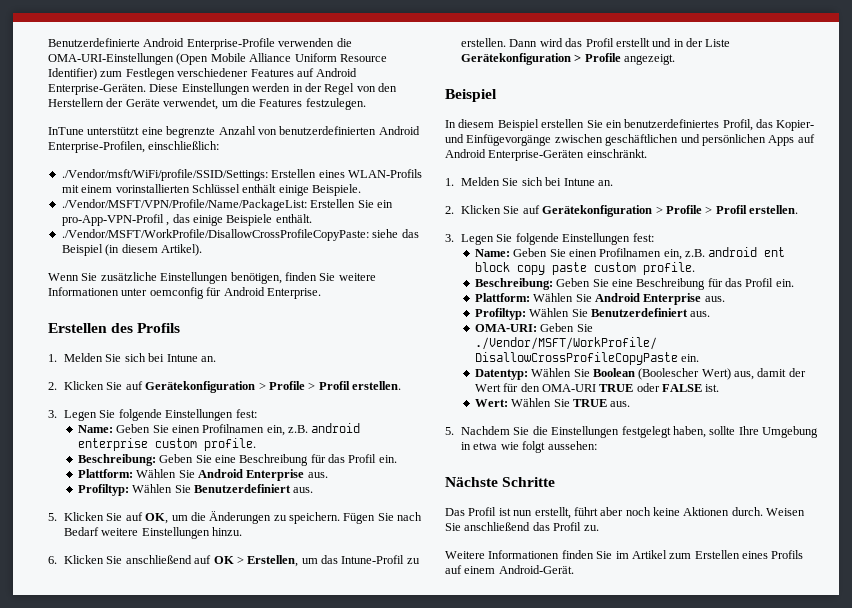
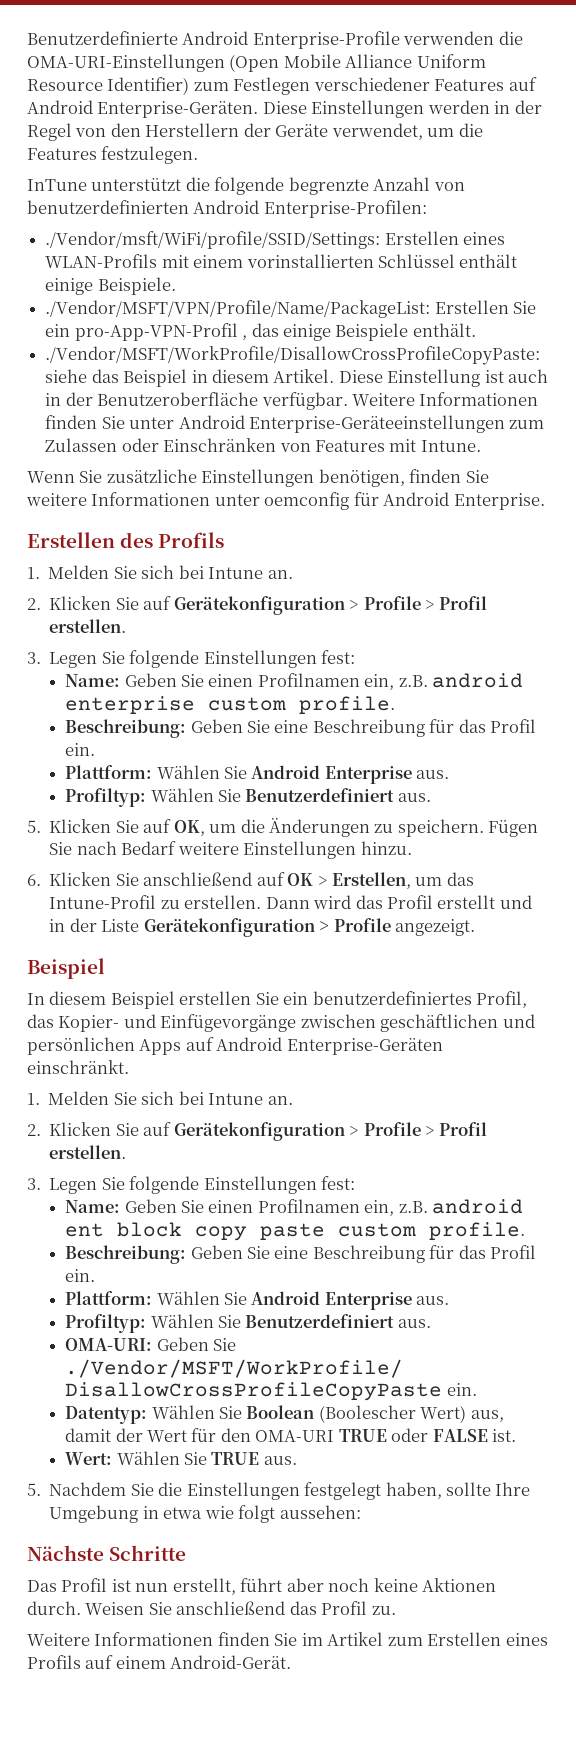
- InTune unterstützt eine begrenzte Anzahl von benutzerdefinierten Android Enterprise-Profilen, einschließlich:
+ InTune unterstützt die folgende begrenzte Anzahl von benutzerdefinierten Android Enterprise-Profilen:
- ./Vendor/MSFT/WorkProfile/DisallowCrossProfileCopyPaste: siehe das Beispiel (in diesem Artikel).
+ ./Vendor/MSFT/WorkProfile/DisallowCrossProfileCopyPaste: siehe das Beispiel in diesem Artikel. Diese Einstellung ist auch in der Benutzeroberfläche verfügbar. Weitere Informationen finden Sie unter Android Enterprise-Geräteeinstellungen zum Zulassen oder Einschränken von Features mit Intune.

